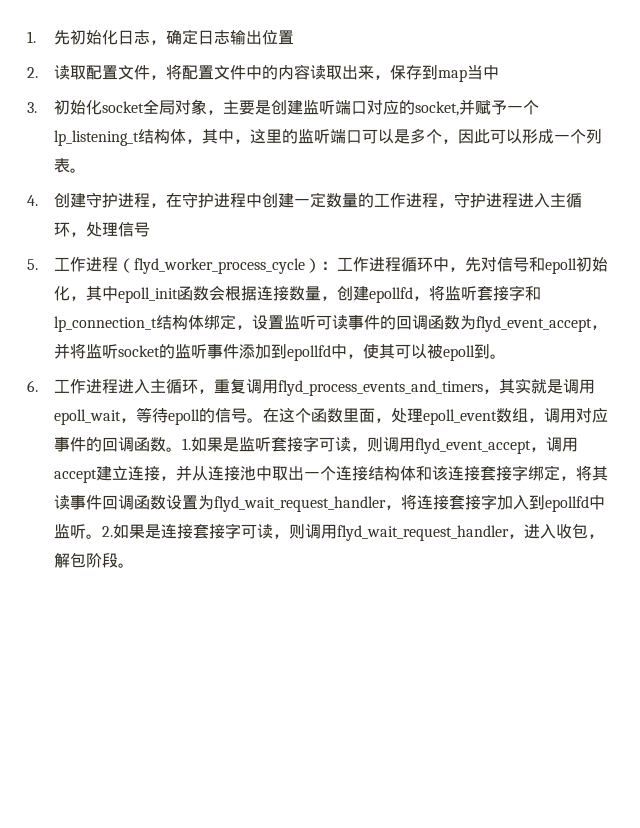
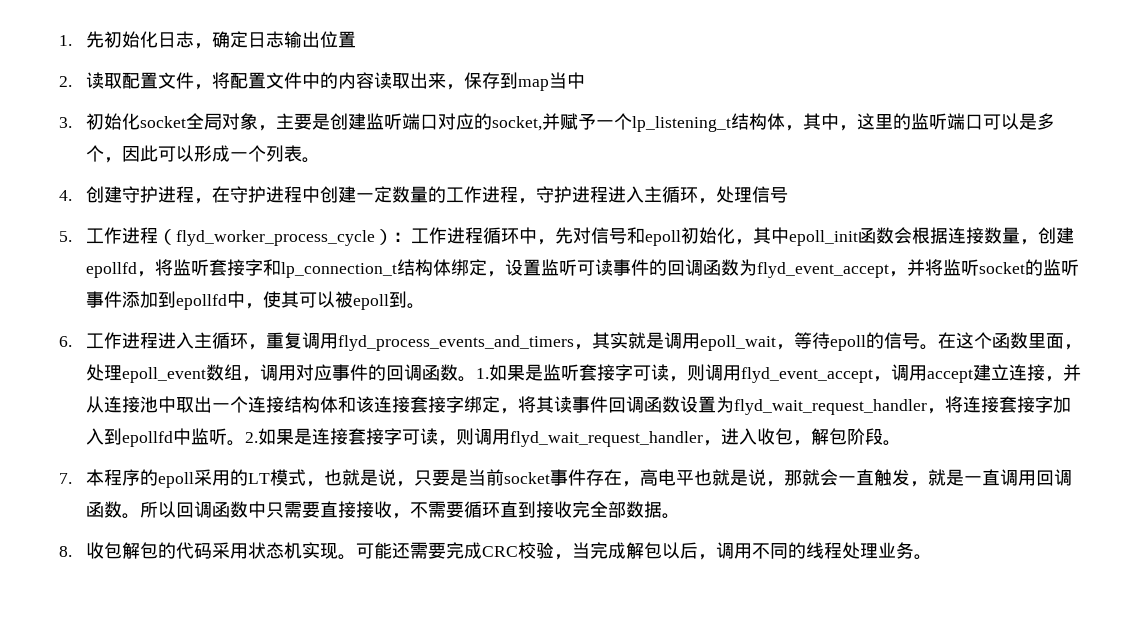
+ 7.本程序的epoll采用的LT模式，也就是说，只要是当前socket事件存在，高电平也就是说，那就会一直触发，就是一直调用回调函数。所以回调函数中只需要直接接收，不需要循环直到接收完全部数据。
+ 8.收包解包的代码采用状态机实现。可能还需要完成CRC校验，当完成解包以后，调用不同的线程处理业务。

